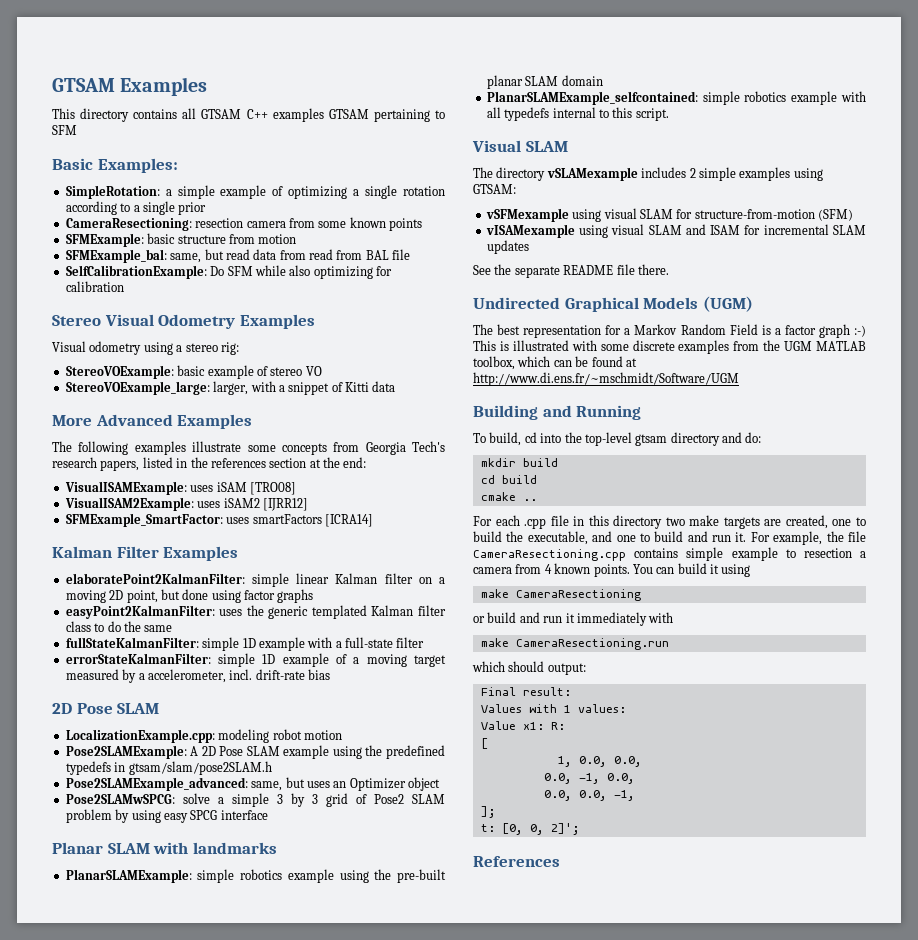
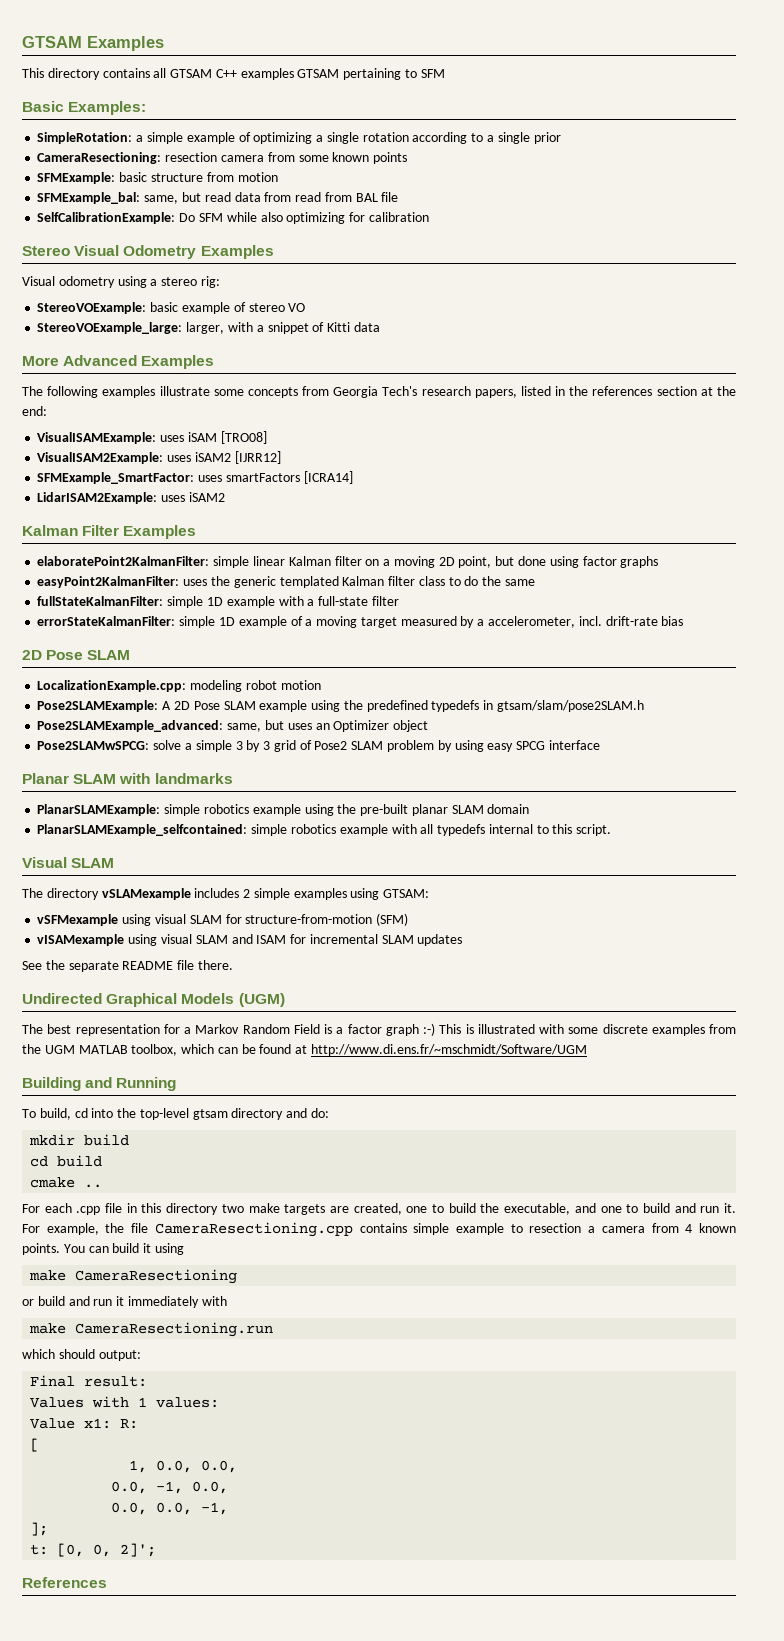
+ LidarISAM2Example: uses iSAM2

